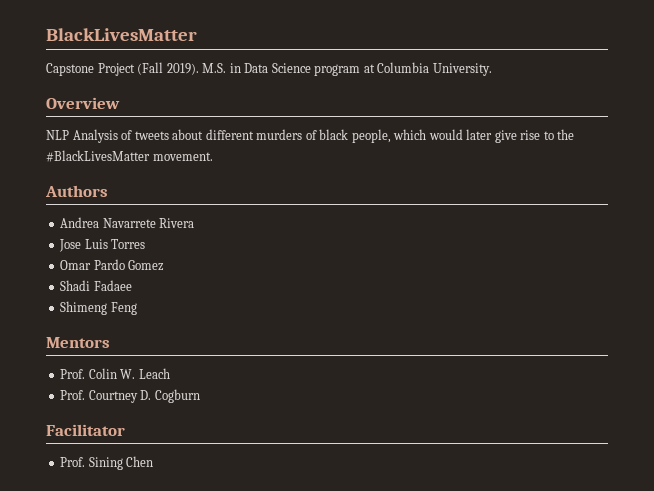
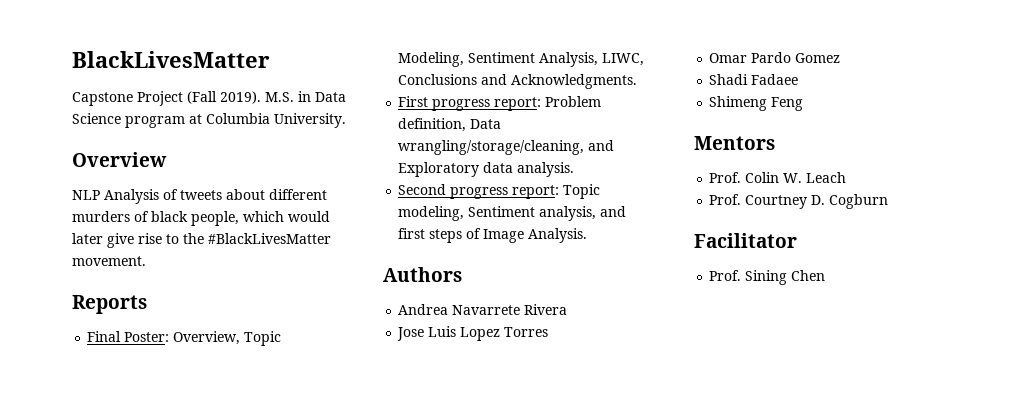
+ Reports
+ Final Poster: Overview, Topic Modeling, Sentiment Analysis, LIWC, Conclusions and Acknowledgments.
+ First progress report: Problem definition, Data wrangling/storage/cleaning, and Exploratory data analysis.
+ Second progress report: Topic modeling, Sentiment analysis, and first steps of Image Analysis.
- Jose Luis Torres
+ Jose Luis Lopez Torres

